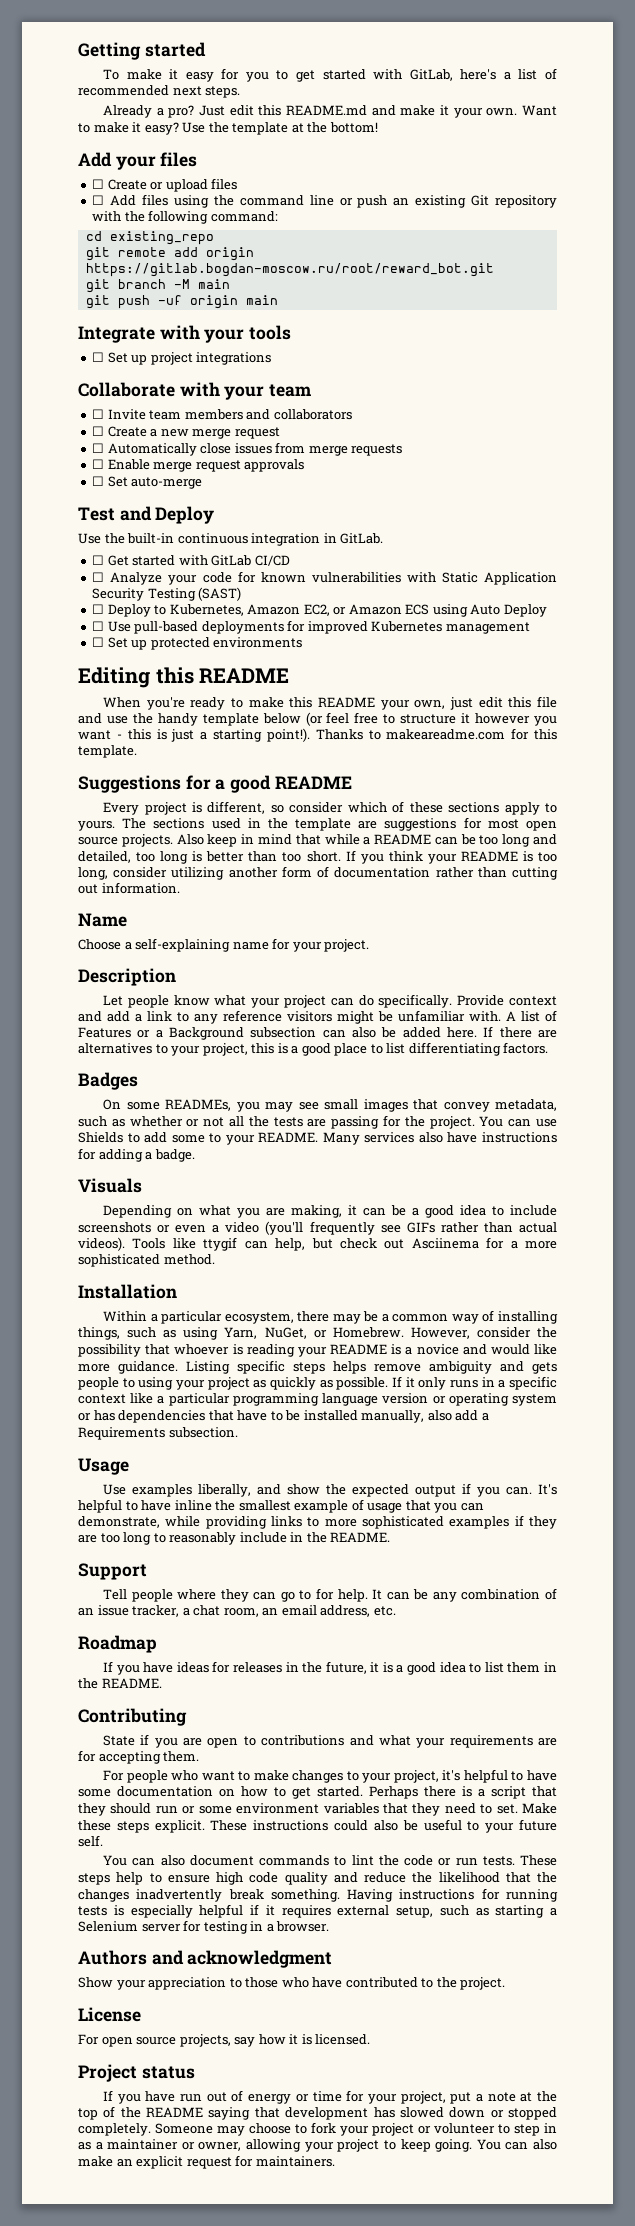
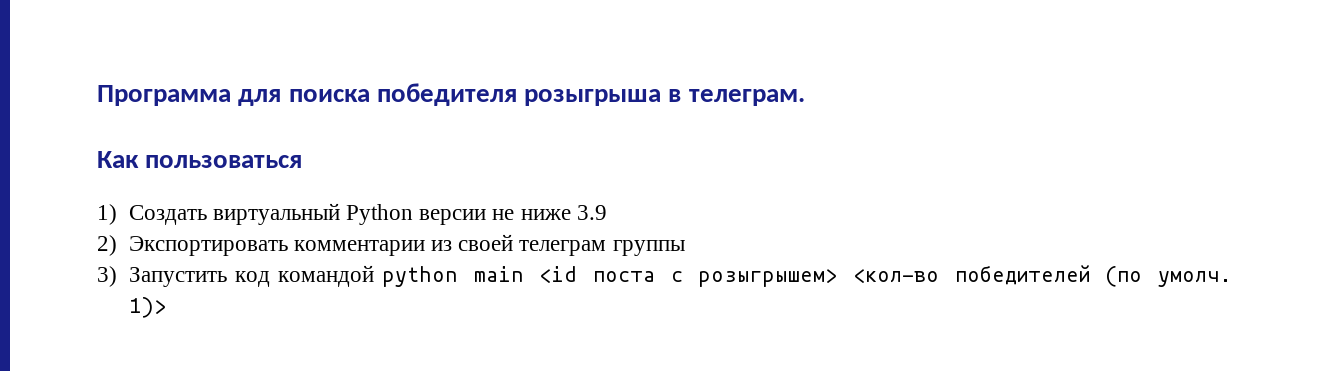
- Getting started
- To make it easy for you to get started with GitLab, here's a list of recommended next steps.
- Already a pro? Just edit this README.md and make it your own. Want to make it easy? Use the template at the bottom!
- Add your files
- ☐ Create or upload files
- ☐ Add files using the command line or push an existing Git repository with the following command:
- cd existing_repo
- git remote add origin https://gitlab.bogdan-moscow.ru/root/reward_bot.git
- git branch -M main
- git push -uf origin main
- Integrate with your tools
- ☐ Set up project integrations
- Collaborate with your team
- ☐ Invite team members and collaborators
- ☐ Create a new merge request
- ☐ Automatically close issues from merge requests
- ☐ Enable merge request approvals
- ☐ Set auto-merge
- Test and Deploy
- Use the built-in continuous integration in GitLab.
- ☐ Get started with GitLab CI/CD
- ☐ Analyze your code for known vulnerabilities with Static Application Security Testing (SAST)
- ☐ Deploy to Kubernetes, Amazon EC2, or Amazon ECS using Auto Deploy
- ☐ Use pull-based deployments for improved Kubernetes management
- ☐ Set up protected environments
- Editing this README
- When you're ready to make this README your own, just edit this file and use the handy template below (or feel free to structure it however you want - this is just a starting point!). Thanks to makeareadme.com for this template.
- Suggestions for a good README
- Every project is different, so consider which of these sections apply to yours. The sections used in the template are suggestions for most open source projects. Also keep in mind that while a README can be too long and detailed, too long is better than too short. If you think your README is too long, consider utilizing another form of documentation rather than cutting out information.
- Name
- Choose a self-explaining name for your project.
- Description
- Let people know what your project can do specifically. Provide context and add a link to any reference visitors might be unfamiliar with. A list of Features or a Background subsection can also be added here. If there are alternatives to your project, this is a good place to list differentiating factors.
- Badges
- On some READMEs, you may see small images that convey metadata, such as whether or not all the tests are passing for the project. You can use Shields to add some to your README. Many services also have instructions for adding a badge.
- Visuals
- Depending on what you are making, it can be a good idea to include screenshots or even a video (you'll frequently see GIFs rather than actual videos). Tools like ttygif can help, but check out Asciinema for a more sophisticated method.
- Installation
- Within a particular ecosystem, there may be a common way of installing things, such as using Yarn, NuGet, or Homebrew. However, consider the possibility that whoever is reading your README is a novice and would like more guidance. Listing specific steps helps remove ambiguity and gets people to using your project as quickly as possible. If it only runs in a specific context like a particular programming language version or operating system or has dependencies that have to be installed manually, also add a Requirements subsection.
- Usage
- Use examples liberally, and show the expected output if you can. It's helpful to have inline the smallest example of usage that you can demonstrate, while providing links to more sophisticated examples if they are too long to reasonably include in the README.
- Support
- Tell people where they can go to for help. It can be any combination of an issue tracker, a chat room, an email address, etc.
- Roadmap
- If you have ideas for releases in the future, it is a good idea to list them in the README.
- Contributing
- State if you are open to contributions and what your requirements are for accepting them.
- For people who want to make changes to your project, it's helpful to have some documentation on how to get started. Perhaps there is a script that they should run or some environment variables that they need to set. Make these steps explicit. These instructions could also be useful to your future self.
- You can also document commands to lint the code or run tests. These steps help to ensure high code quality and reduce the likelihood that the changes inadvertently break something. Having instructions for running tests is especially helpful if it requires external setup, such as starting a Selenium server for testing in a browser.
- Authors and acknowledgment
- Show your appreciation to those who have contributed to the project.
- License
- For open source projects, say how it is licensed.
- Project status
- If you have run out of energy or time for your project, put a note at the top of the README saying that development has slowed down or stopped completely. Someone may choose to fork your project or volunteer to step in as a maintainer or owner, allowing your project to keep going. You can also make an explicit request for maintainers.
+ Программа для поиска победителя розыгрыша в телеграм.
+ Как пользоваться
+ 1) Создать виртуальный Python версии не ниже 3.9
+ 2) Экспортировать комментарии из своей телеграм группы
+ 3) Запустить код командой python main <id поста с розыгрышем> <кол-во победителей (по умолч. 1)>

